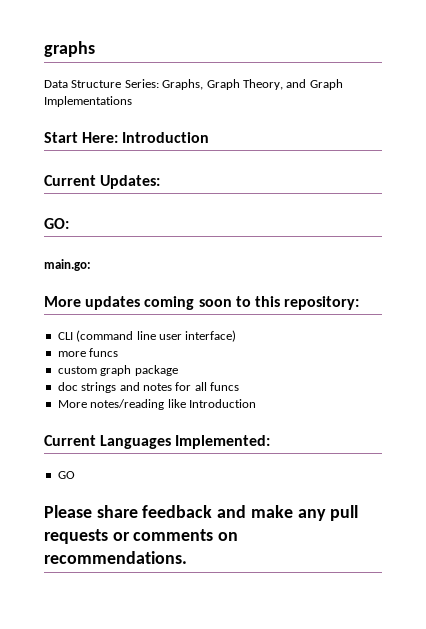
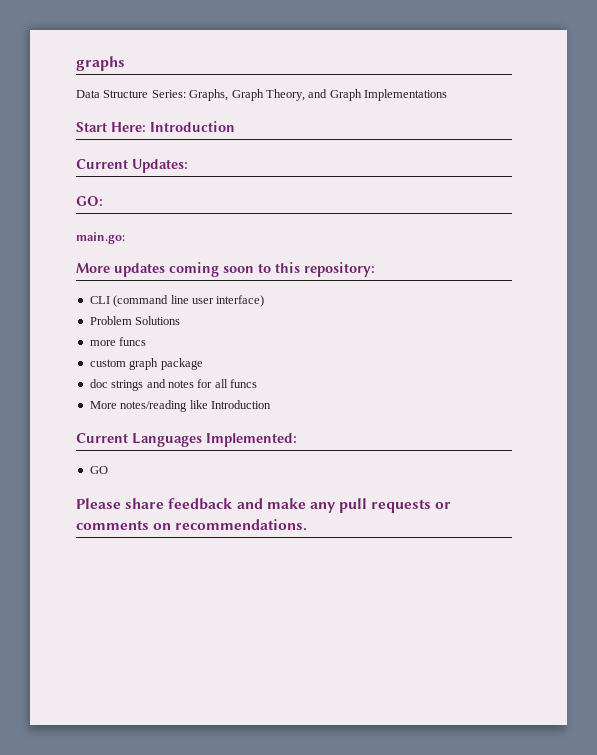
+ Problem Solutions

